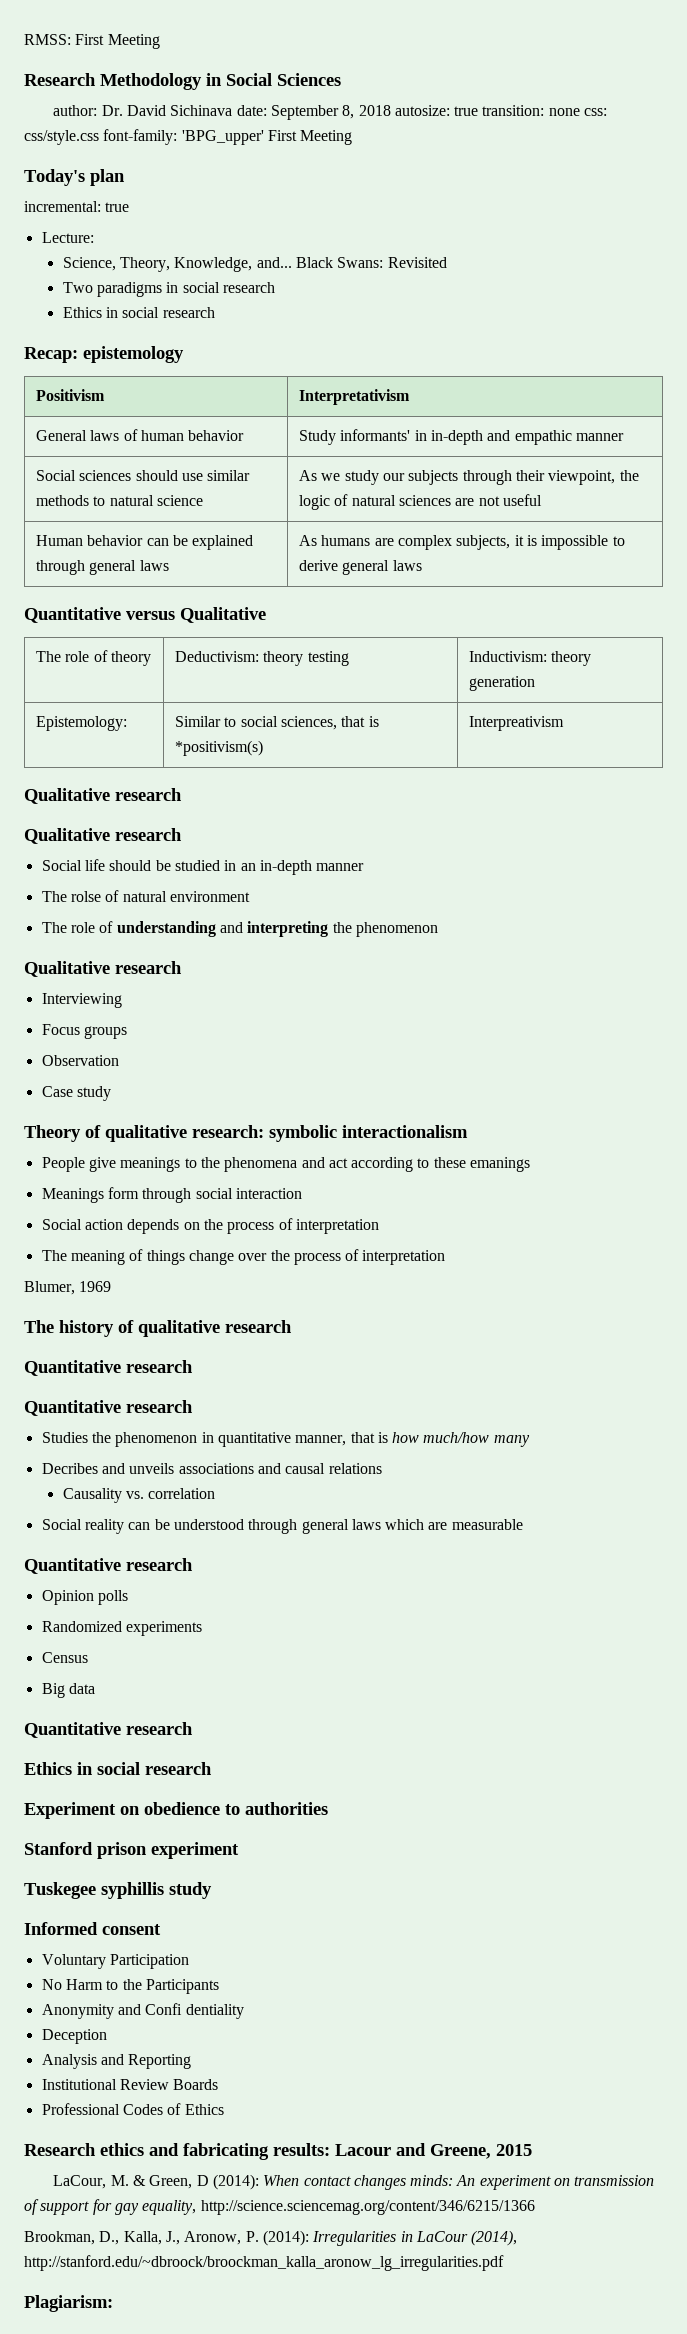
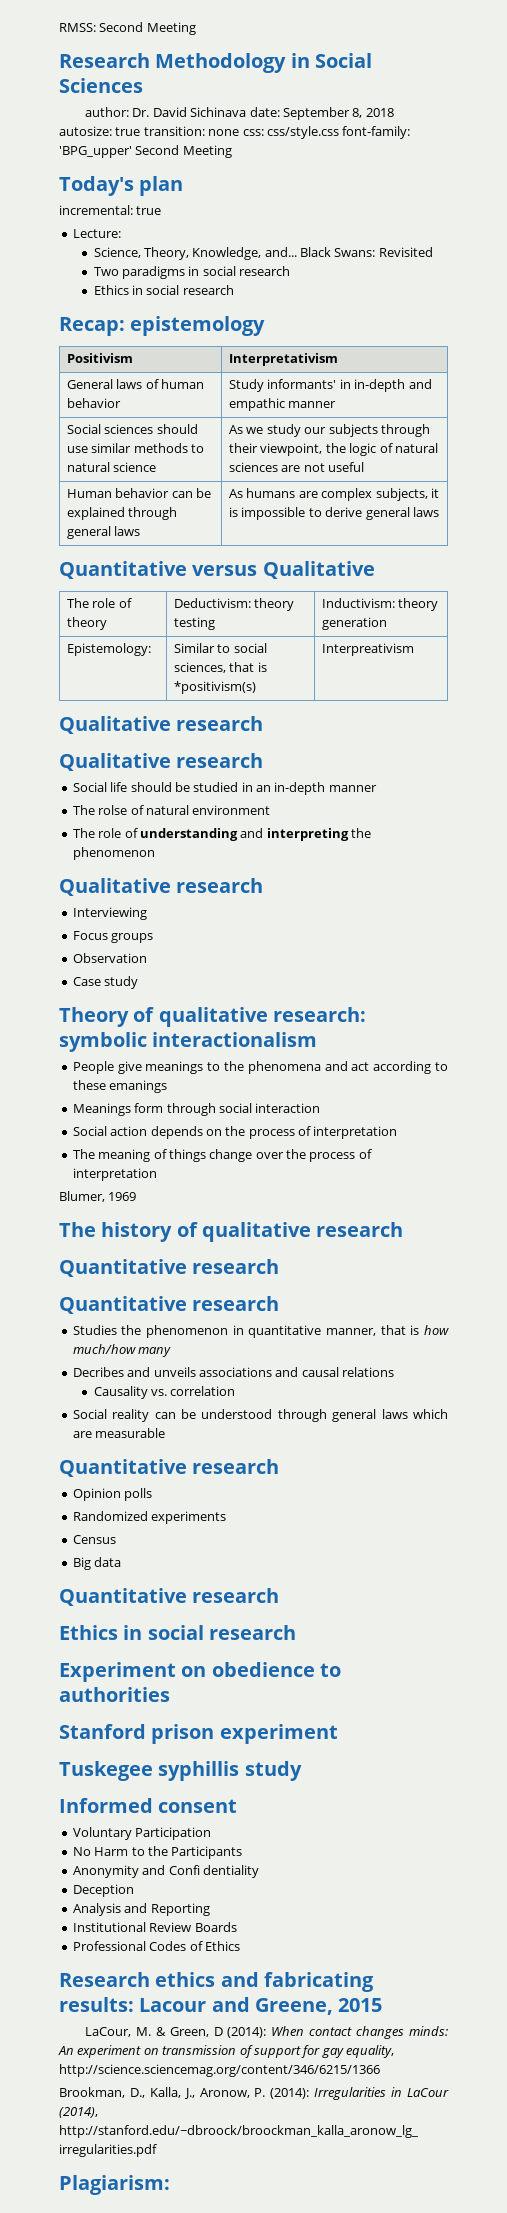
- RMSS: First Meeting
+ RMSS: Second Meeting
- author: Dr. David Sichinava date: September 8, 2018 autosize: true transition: none css: css/style.css font-family: 'BPG_upper' First Meeting
+ author: Dr. David Sichinava date: September 8, 2018 autosize: true transition: none css: css/style.css font-family: 'BPG_upper' Second Meeting

